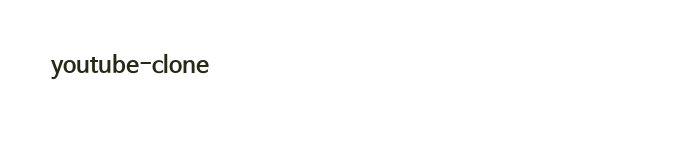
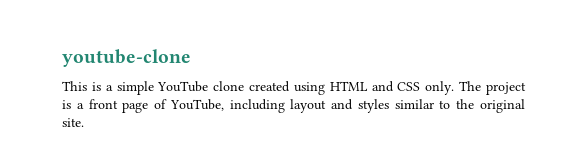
+ This is a simple YouTube clone created using HTML and CSS only. The project is a front page of YouTube, including layout and styles similar to the original site.

